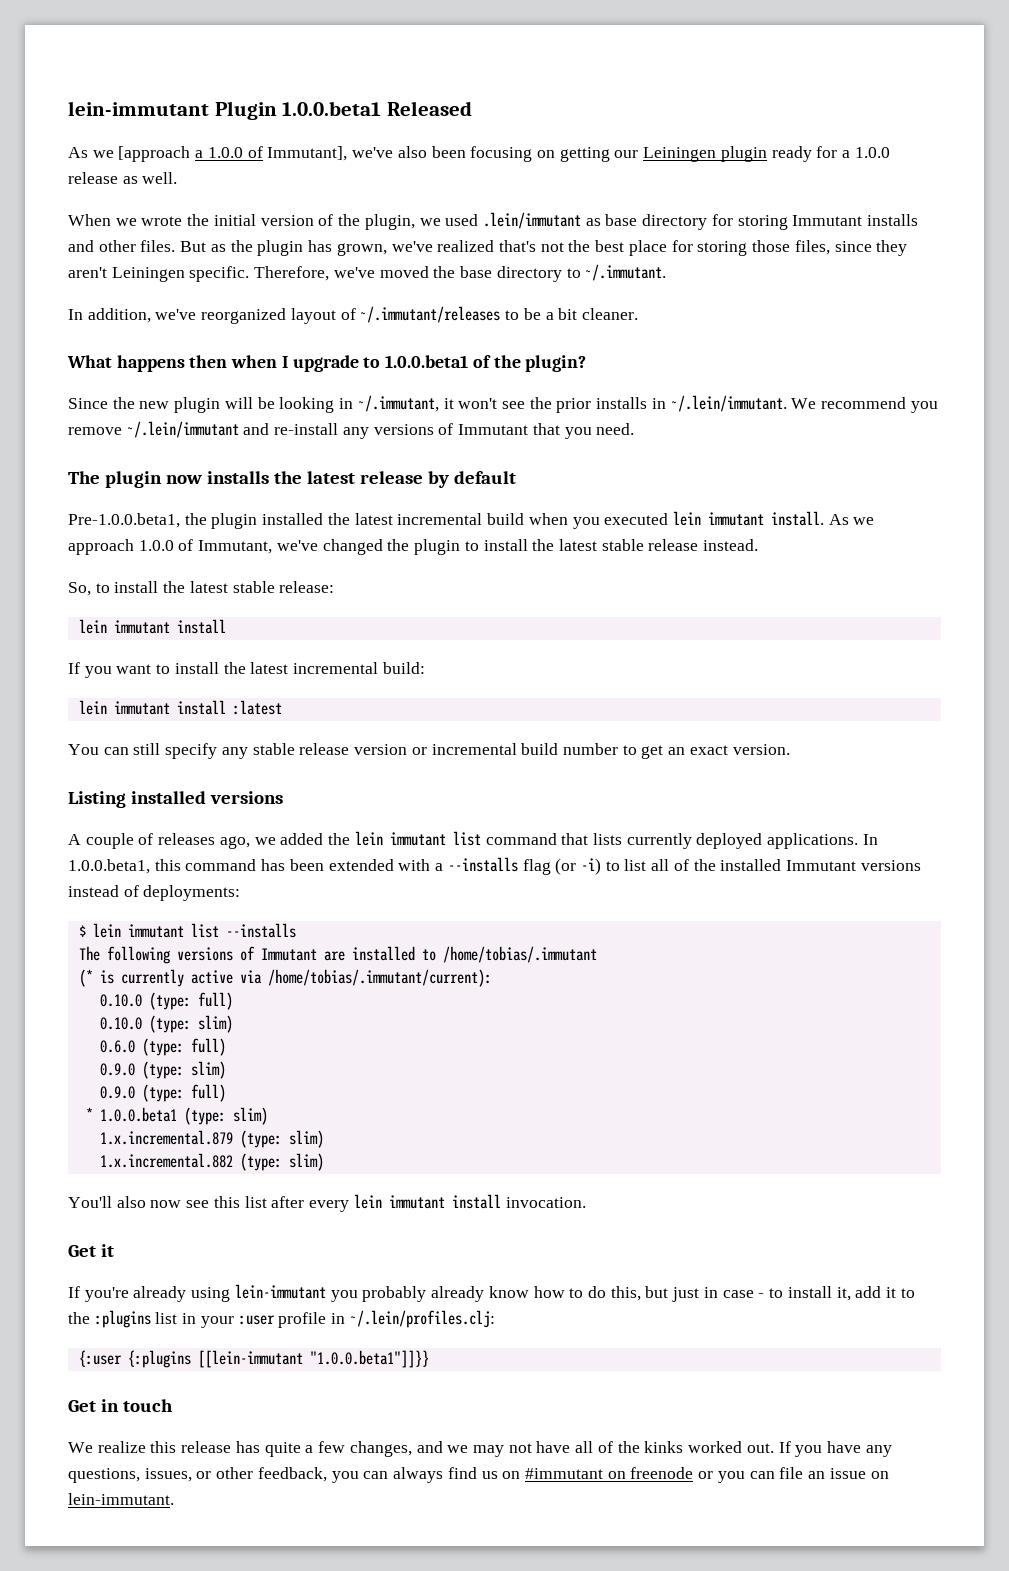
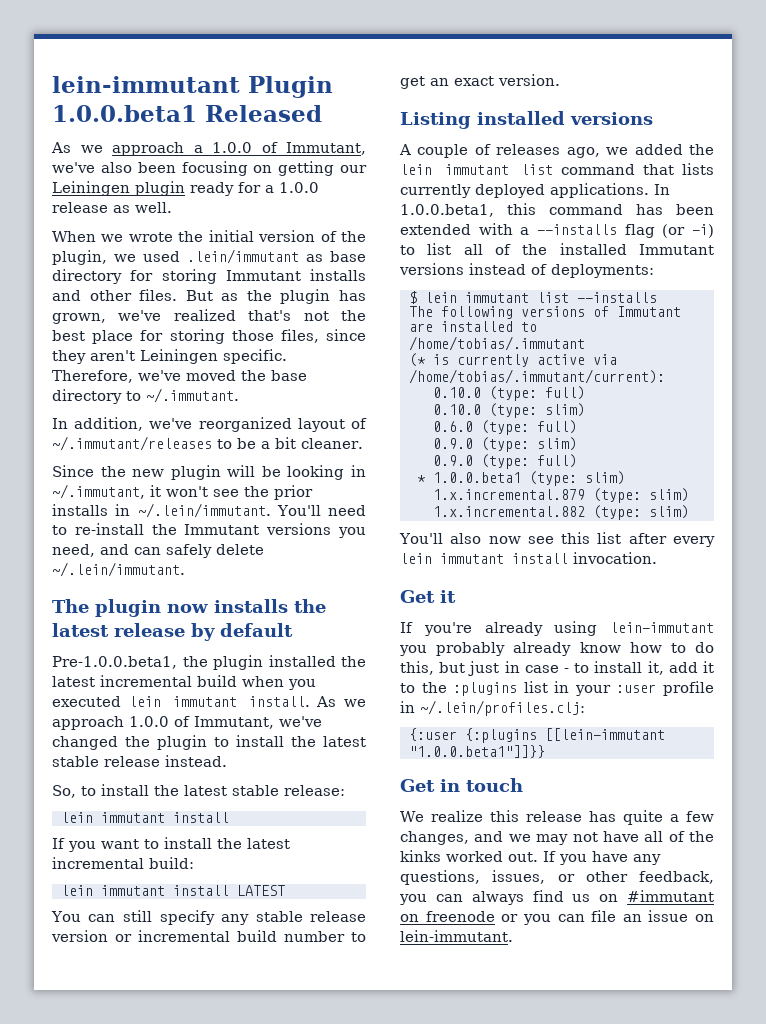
- As we [approach a 1.0.0 of Immutant], we've also been focusing on getting our Leiningen plugin ready for a 1.0.0 release as well.
+ As we approach a 1.0.0 of Immutant, we've also been focusing on getting our Leiningen plugin ready for a 1.0.0 release as well.
- What happens then when I upgrade to 1.0.0.beta1 of the plugin?
- Since the new plugin will be looking in ~/.immutant, it won't see the prior installs in ~/.lein/immutant. We recommend you remove ~/.lein/immutant and re-install any versions of Immutant that you need.
+ Since the new plugin will be looking in ~/.immutant, it won't see the prior installs in ~/.lein/immutant. You'll need to re-install the Immutant versions you need, and can safely delete ~/.lein/immutant.
- lein immutant install :latest
+ lein immutant install LATEST

